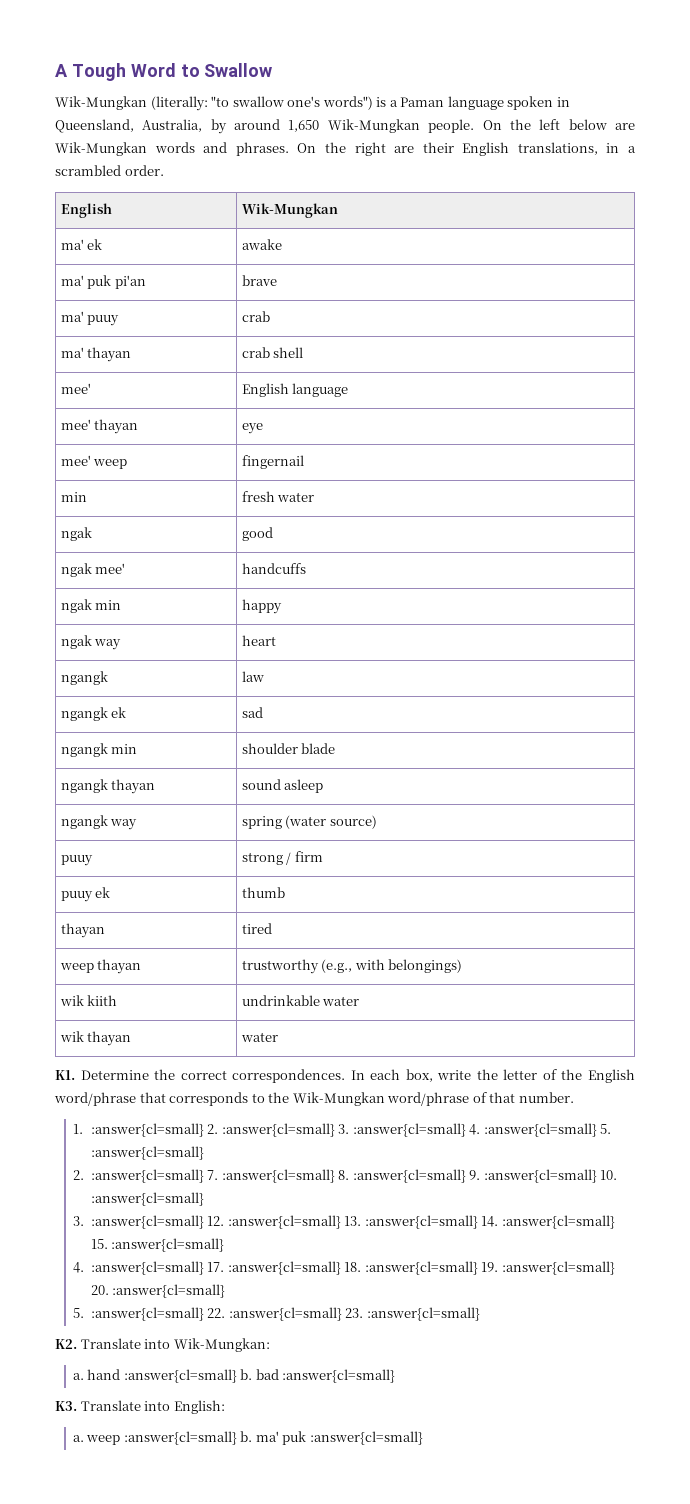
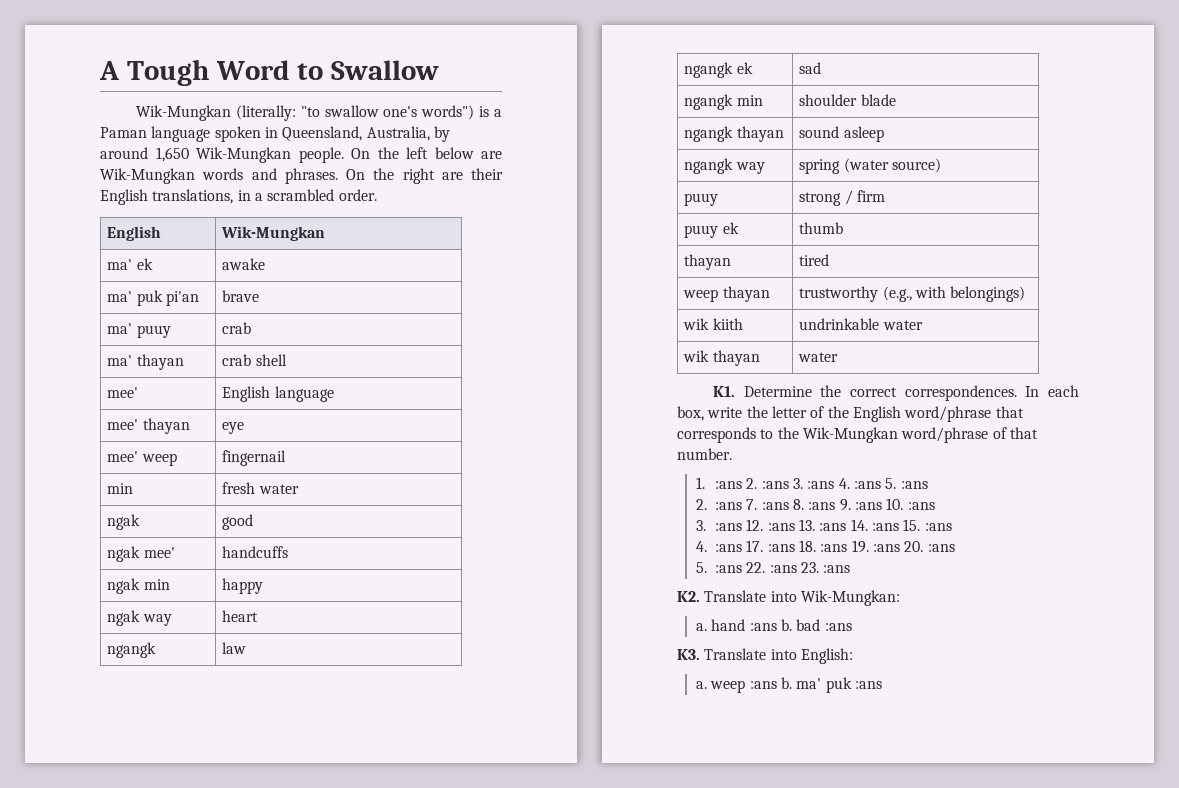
- 1. :answer{cl=small} 2. :answer{cl=small} 3. :answer{cl=small} 4. :answer{cl=small} 5. :answer{cl=small}
- 2. :answer{cl=small} 7. :answer{cl=small} 8. :answer{cl=small} 9. :answer{cl=small} 10. :answer{cl=small}
- 3. :answer{cl=small} 12. :answer{cl=small} 13. :answer{cl=small} 14. :answer{cl=small} 15. :answer{cl=small}
- 4. :answer{cl=small} 17. :answer{cl=small} 18. :answer{cl=small} 19. :answer{cl=small} 20. :answer{cl=small}
- 5. :answer{cl=small} 22. :answer{cl=small} 23. :answer{cl=small}
+ 1. :ans 2. :ans 3. :ans 4. :ans 5. :ans
+ 2. :ans 7. :ans 8. :ans 9. :ans 10. :ans
+ 3. :ans 12. :ans 13. :ans 14. :ans 15. :ans
+ 4. :ans 17. :ans 18. :ans 19. :ans 20. :ans
+ 5. :ans 22. :ans 23. :ans
- a. hand :answer{cl=small} b. bad :answer{cl=small}
+ a. hand :ans b. bad :ans
- a. weep :answer{cl=small} b. ma' puk :answer{cl=small}
+ a. weep :ans b. ma' puk :ans

